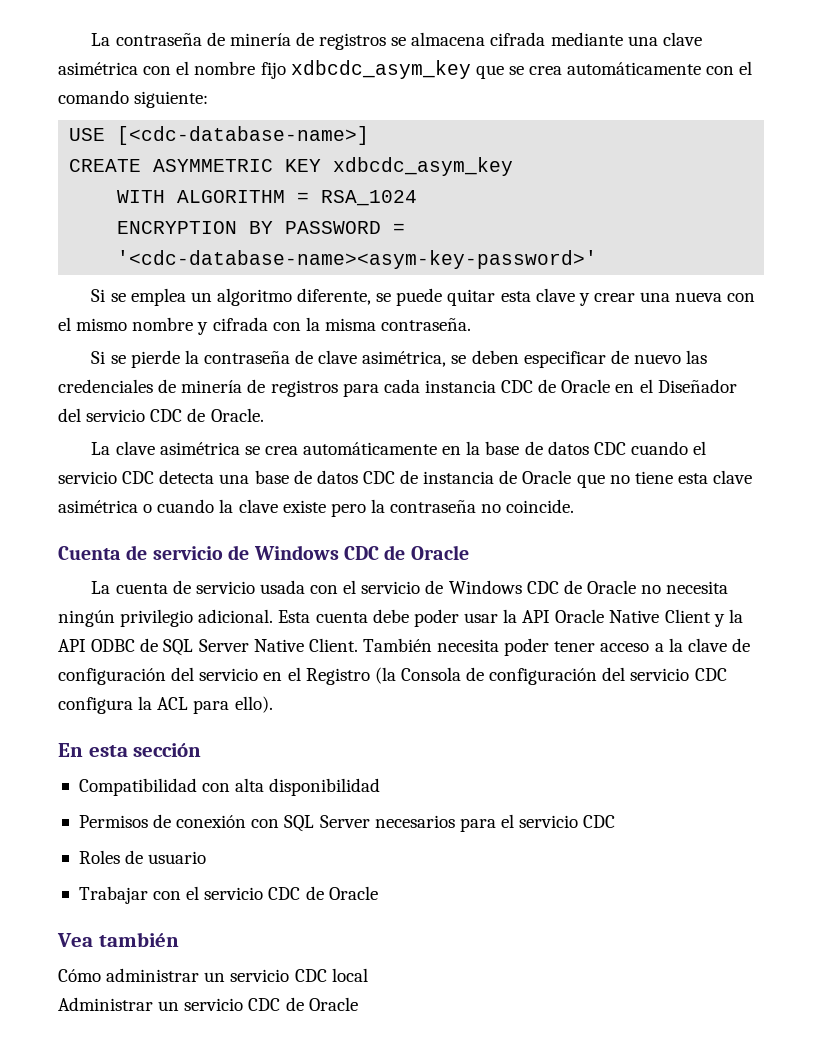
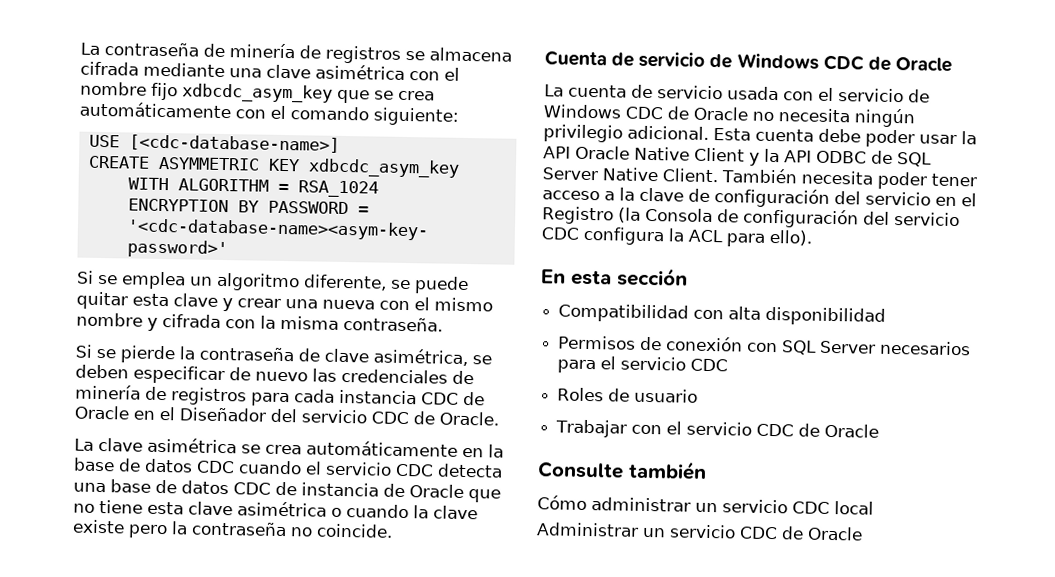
- Vea también
+ Consulte también

